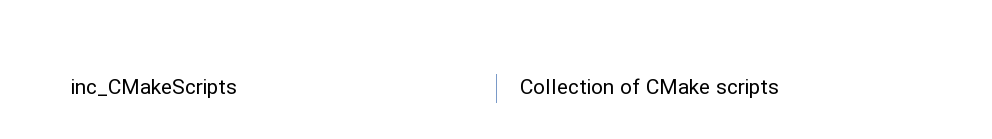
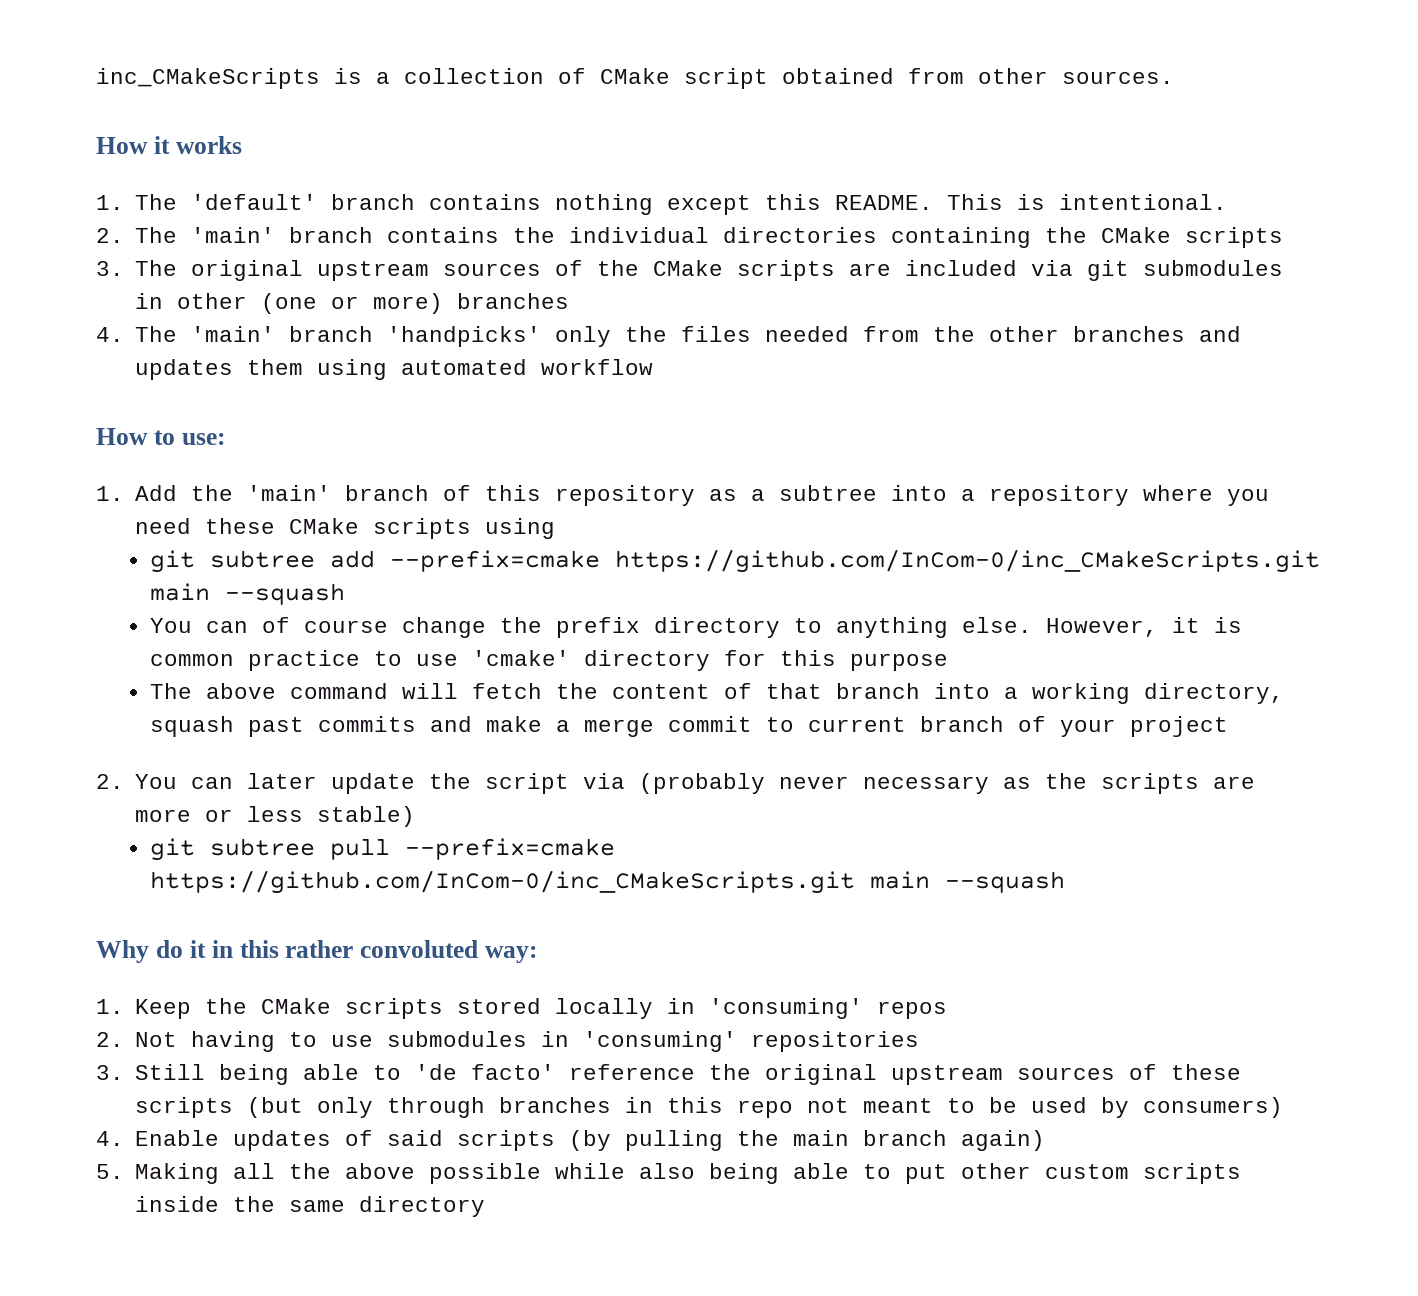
- inc_CMakeScripts
- Collection of CMake scripts
+ inc_CMakeScripts is a collection of CMake script obtained from other sources.
+ How it works
+ 1. The 'default' branch contains nothing except this README. This is intentional.
+ 2. The 'main' branch contains the individual directories containing the CMake scripts
+ 3. The original upstream sources of the CMake scripts are included via git submodules in other (one or more) branches
+ 4. The 'main' branch 'handpicks' only the files needed from the other branches and updates them using automated workflow
+ How to use:
+ 1. Add the 'main' branch of this repository as a subtree into a repository where you need these CMake scripts using
+ git subtree add --prefix=cmake https://github.com/InCom-0/inc_CMakeScripts.git main --squash
+ You can of course change the prefix directory to anything else. However, it is common practice to use 'cmake' directory for this purpose
+ The above command will fetch the content of that branch into a working directory, squash past commits and make a merge commit to current branch of your project
+ 2. You can later update the script via (probably never necessary as the scripts are more or less stable)
+ git subtree pull --prefix=cmake https://github.com/InCom-0/inc_CMakeScripts.git main --squash
+ Why do it in this rather convoluted way:
+ 1. Keep the CMake scripts stored locally in 'consuming' repos
+ 2. Not having to use submodules in 'consuming' repositories
+ 3. Still being able to 'de facto' reference the original upstream sources of these scripts (but only through branches in this repo not meant to be used by consumers)
+ 4. Enable updates of said scripts (by pulling the main branch again)
+ 5. Making all the above possible while also being able to put other custom scripts inside the same directory

